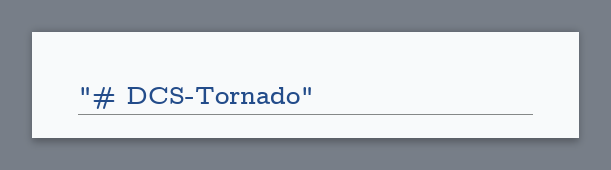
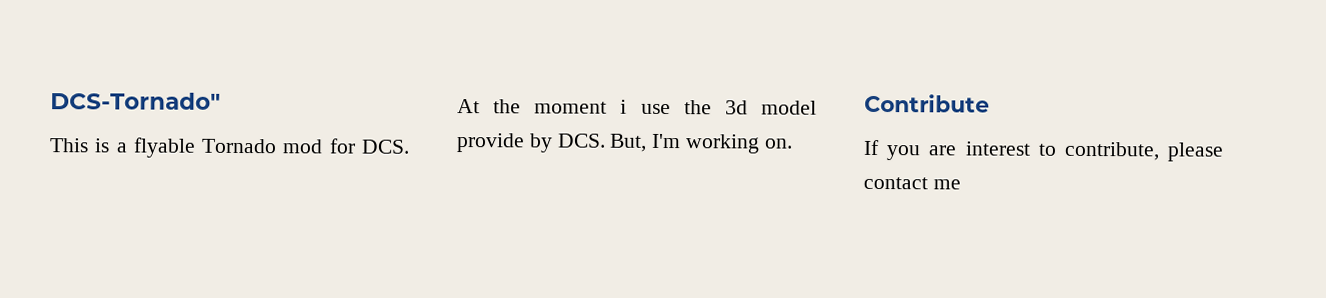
- "# DCS-Tornado"
+ DCS-Tornado"
+ This is a flyable Tornado mod for DCS. At the moment i use the 3d model provide by DCS. But, I'm working on.
+ Contribute
+ If you are interest to contribute, please contact me

